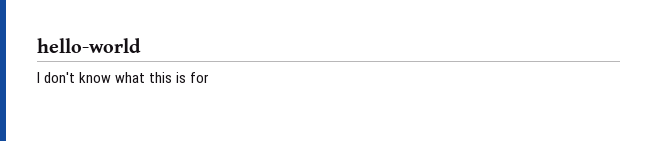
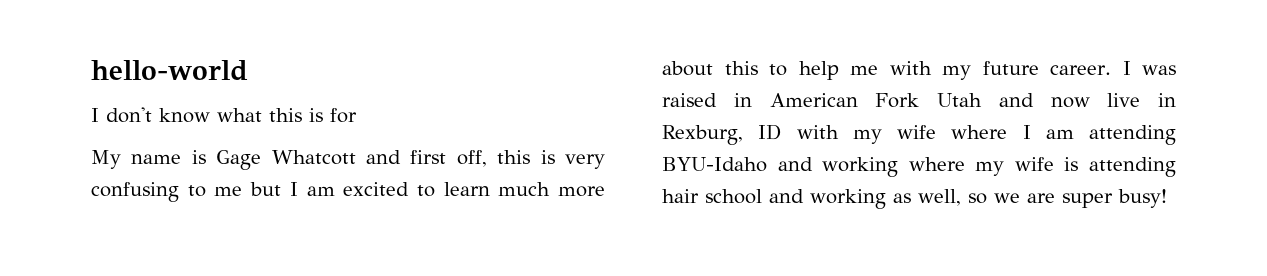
+ My name is Gage Whatcott and first off, this is very confusing to me but I am excited to learn much more about this to help me with my future career. I was raised in American Fork Utah and now live in Rexburg, ID with my wife where I am attending BYU-Idaho and working where my wife is attending hair school and working as well, so we are super busy!

